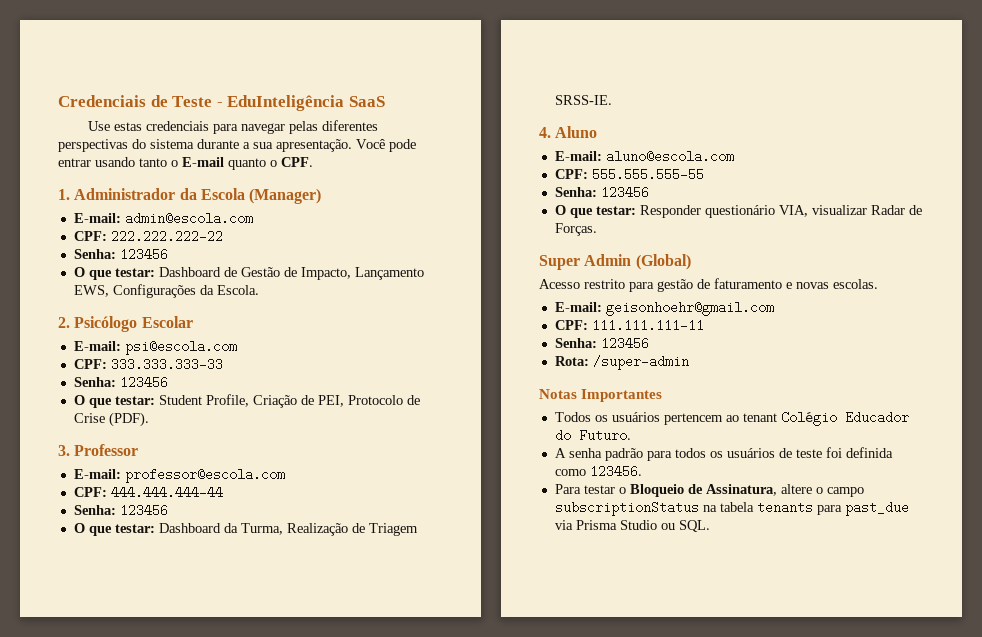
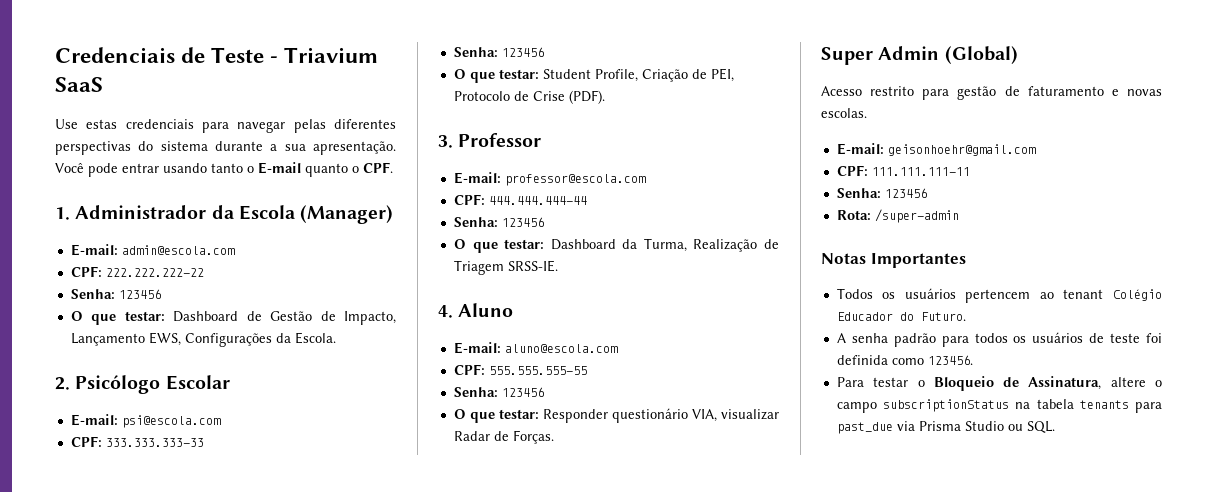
- Credenciais de Teste - EduInteligência SaaS
+ Credenciais de Teste - Triavium SaaS

